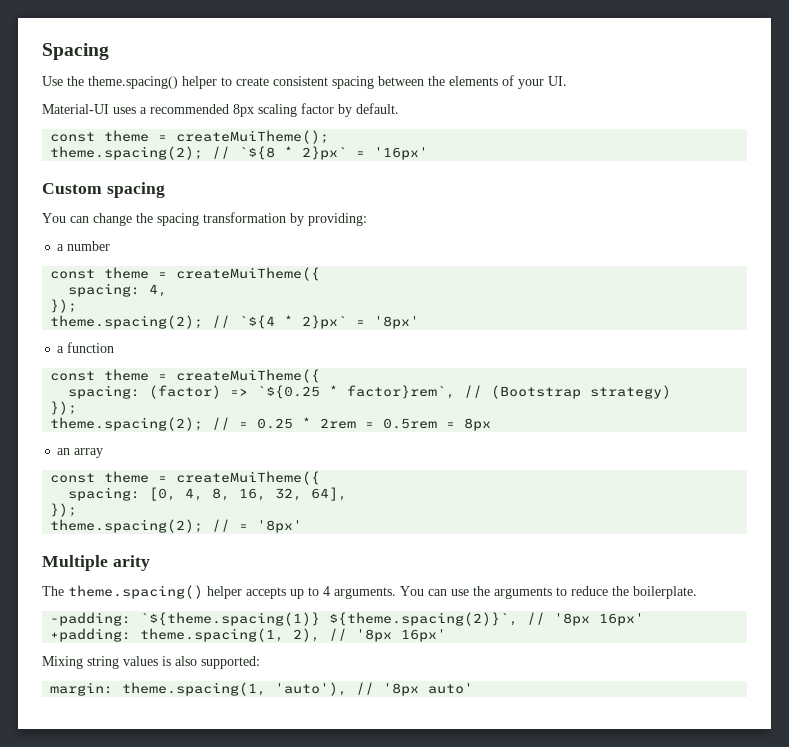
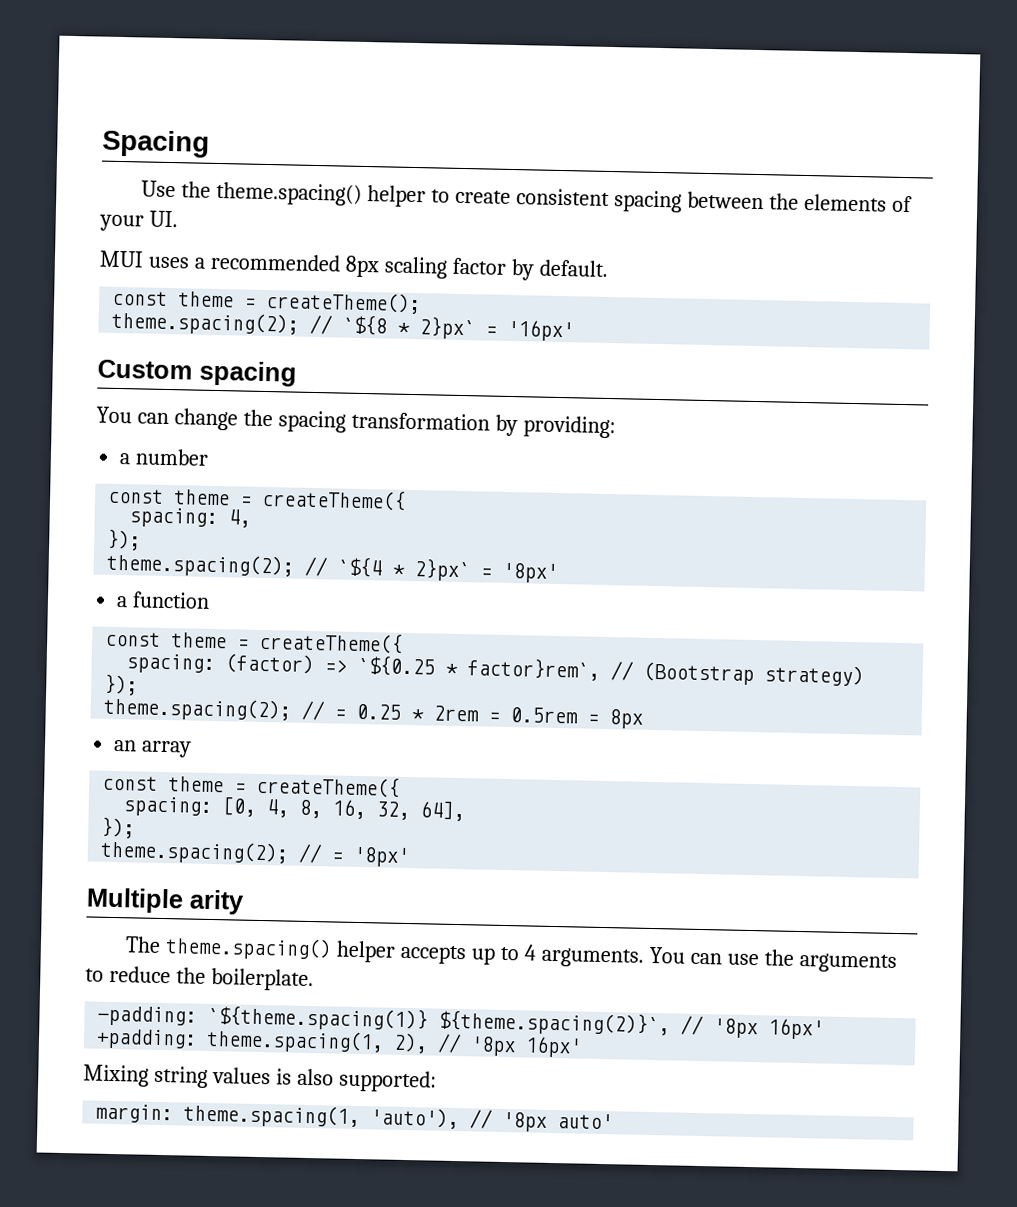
- Material-UI uses a recommended 8px scaling factor by default.
+ MUI uses a recommended 8px scaling factor by default.
- const theme = createMuiTheme();
+ const theme = createTheme();
  a number
- const theme = createMuiTheme({
+ const theme = createTheme({
  a function
- const theme = createMuiTheme({
+ const theme = createTheme({
  an array
- const theme = createMuiTheme({
+ const theme = createTheme({

